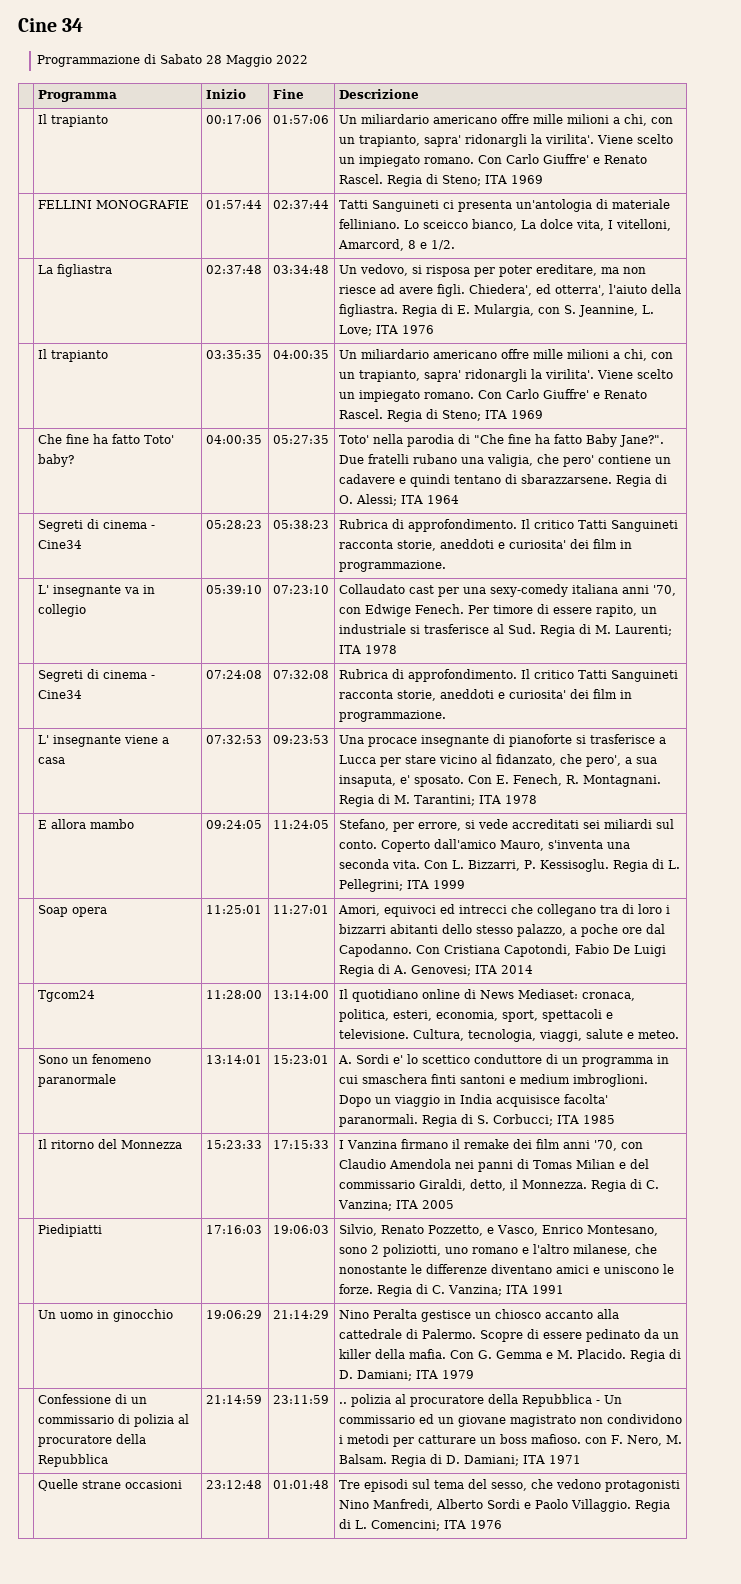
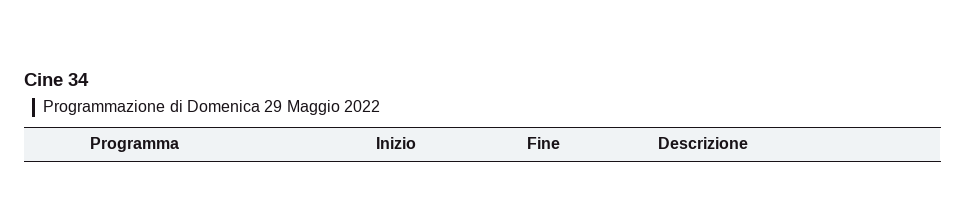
- Programmazione di Sabato 28 Maggio 2022
+ Programmazione di Domenica 29 Maggio 2022
- | Il trapianto | 00:17:06 | 01:57:06 | Un miliardario americano offre mille milioni a chi, con un trapianto, sapra' ridonargli la virilita'. Viene scelto un impiegato romano. Con Carlo Giuffre' e Renato Rascel. Regia di Steno; ITA 1969
- | FELLINI MONOGRAFIE | 01:57:44 | 02:37:44 | Tatti Sanguineti ci presenta un'antologia di materiale felliniano. Lo sceicco bianco, La dolce vita, I vitelloni, Amarcord, 8 e 1/2.
- | La figliastra | 02:37:48 | 03:34:48 | Un vedovo, si risposa per poter ereditare, ma non riesce ad avere figli. Chiedera', ed otterra', l'aiuto della figliastra. Regia di E. Mulargia, con S. Jeannine, L. Love; ITA 1976
- | Il trapianto | 03:35:35 | 04:00:35 | Un miliardario americano offre mille milioni a chi, con un trapianto, sapra' ridonargli la virilita'. Viene scelto un impiegato romano. Con Carlo Giuffre' e Renato Rascel. Regia di Steno; ITA 1969
- | Che fine ha fatto Toto' baby? | 04:00:35 | 05:27:35 | Toto' nella parodia di "Che fine ha fatto Baby Jane?". Due fratelli rubano una valigia, che pero' contiene un cadavere e quindi tentano di sbarazzarsene. Regia di O. Alessi; ITA 1964
- | Segreti di cinema - Cine34 | 05:28:23 | 05:38:23 | Rubrica di approfondimento. Il critico Tatti Sanguineti racconta storie, aneddoti e curiosita' dei film in programmazione.
- | L' insegnante va in collegio | 05:39:10 | 07:23:10 | Collaudato cast per una sexy-comedy italiana anni '70, con Edwige Fenech. Per timore di essere rapito, un industriale si trasferisce al Sud. Regia di M. Laurenti; ITA 1978
- | Segreti di cinema - Cine34 | 07:24:08 | 07:32:08 | Rubrica di approfondimento. Il critico Tatti Sanguineti racconta storie, aneddoti e curiosita' dei film in programmazione.
- | L' insegnante viene a casa | 07:32:53 | 09:23:53 | Una procace insegnante di pianoforte si trasferisce a Lucca per stare vicino al fidanzato, che pero', a sua insaputa, e' sposato. Con E. Fenech, R. Montagnani. Regia di M. Tarantini; ITA 1978
- | E allora mambo | 09:24:05 | 11:24:05 | Stefano, per errore, si vede accreditati sei miliardi sul conto. Coperto dall'amico Mauro, s'inventa una seconda vita. Con L. Bizzarri, P. Kessisoglu. Regia di L. Pellegrini; ITA 1999
- | Soap opera | 11:25:01 | 11:27:01 | Amori, equivoci ed intrecci che collegano tra di loro i bizzarri abitanti dello stesso palazzo, a poche ore dal Capodanno. Con Cristiana Capotondi, Fabio De Luigi Regia di A. Genovesi; ITA 2014
- | Tgcom24 | 11:28:00 | 13:14:00 | Il quotidiano online di News Mediaset: cronaca, politica, esteri, economia, sport, spettacoli e televisione. Cultura, tecnologia, viaggi, salute e meteo.
- | Sono un fenomeno paranormale | 13:14:01 | 15:23:01 | A. Sordi e' lo scettico conduttore di un programma in cui smaschera finti santoni e medium imbroglioni. Dopo un viaggio in India acquisisce facolta' paranormali. Regia di S. Corbucci; ITA 1985
- | Il ritorno del Monnezza | 15:23:33 | 17:15:33 | I Vanzina firmano il remake dei film anni '70, con Claudio Amendola nei panni di Tomas Milian e del commissario Giraldi, detto, il Monnezza. Regia di C. Vanzina; ITA 2005
- | Piedipiatti | 17:16:03 | 19:06:03 | Silvio, Renato Pozzetto, e Vasco, Enrico Montesano, sono 2 poliziotti, uno romano e l'altro milanese, che nonostante le differenze diventano amici e uniscono le forze. Regia di C. Vanzina; ITA 1991
- | Un uomo in ginocchio | 19:06:29 | 21:14:29 | Nino Peralta gestisce un chiosco accanto alla cattedrale di Palermo. Scopre di essere pedinato da un killer della mafia. Con G. Gemma e M. Placido. Regia di D. Damiani; ITA 1979
- | Confessione di un commissario di polizia al procuratore della Repubblica | 21:14:59 | 23:11:59 | .. polizia al procuratore della Repubblica - Un commissario ed un giovane magistrato non condividono i metodi per catturare un boss mafioso. con F. Nero, M. Balsam. Regia di D. Damiani; ITA 1971
- | Quelle strane occasioni | 23:12:48 | 01:01:48 | Tre episodi sul tema del sesso, che vedono protagonisti Nino Manfredi, Alberto Sordi e Paolo Villaggio. Regia di L. Comencini; ITA 1976

